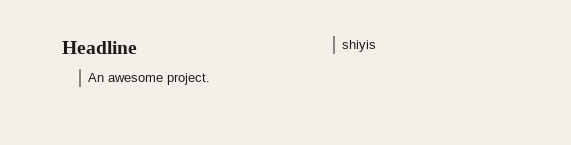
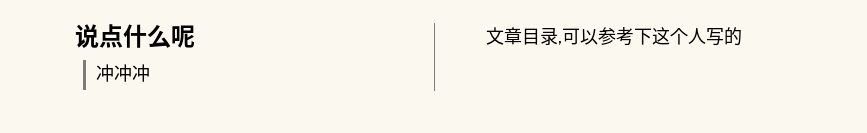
- Headline
- An awesome project.
- shiyis
+ 说点什么呢
+ 冲冲冲
+ 文章目录,可以参考下这个人写的

